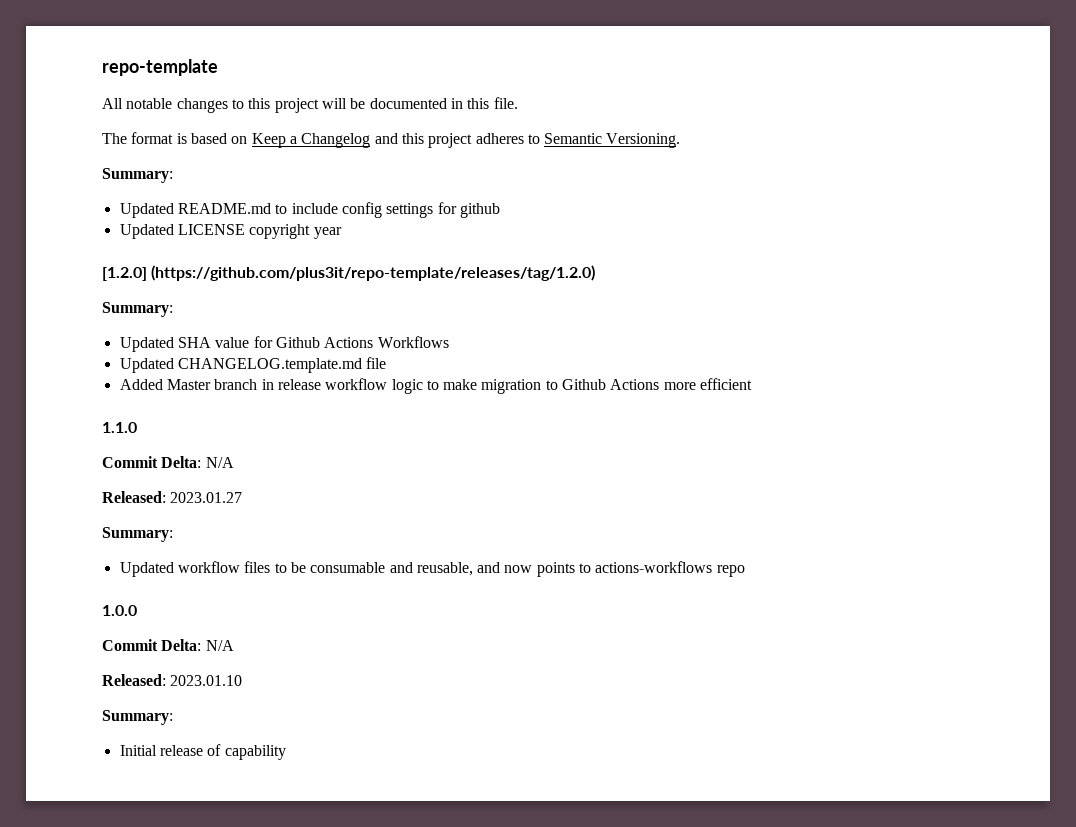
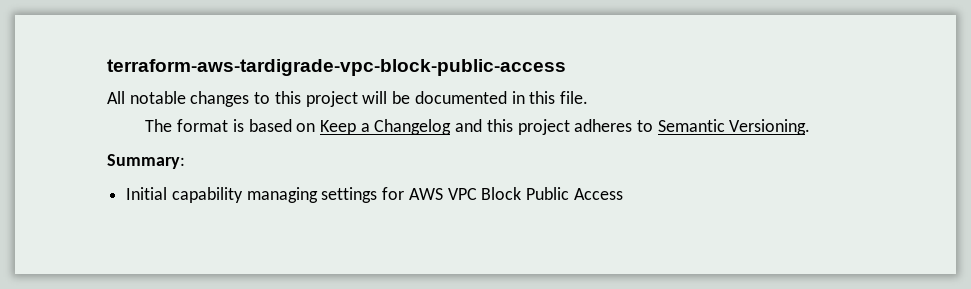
- repo-template
+ terraform-aws-tardigrade-vpc-block-public-access
- Updated README.md to include config settings for github
- Updated LICENSE copyright year
- [1.2.0] (https://github.com/plus3it/repo-template/releases/tag/1.2.0)
- Summary:
- Updated SHA value for Github Actions Workflows
- Updated CHANGELOG.template.md file
- Added Master branch in release workflow logic to make migration to Github Actions more efficient
- 1.1.0
- Commit Delta: N/A
- Released: 2023.01.27
- Summary:
- Updated workflow files to be consumable and reusable, and now points to actions-workflows repo
- 1.0.0
- Commit Delta: N/A
- Released: 2023.01.10
- Summary:
- Initial release of capability
+ Initial capability managing settings for AWS VPC Block Public Access

